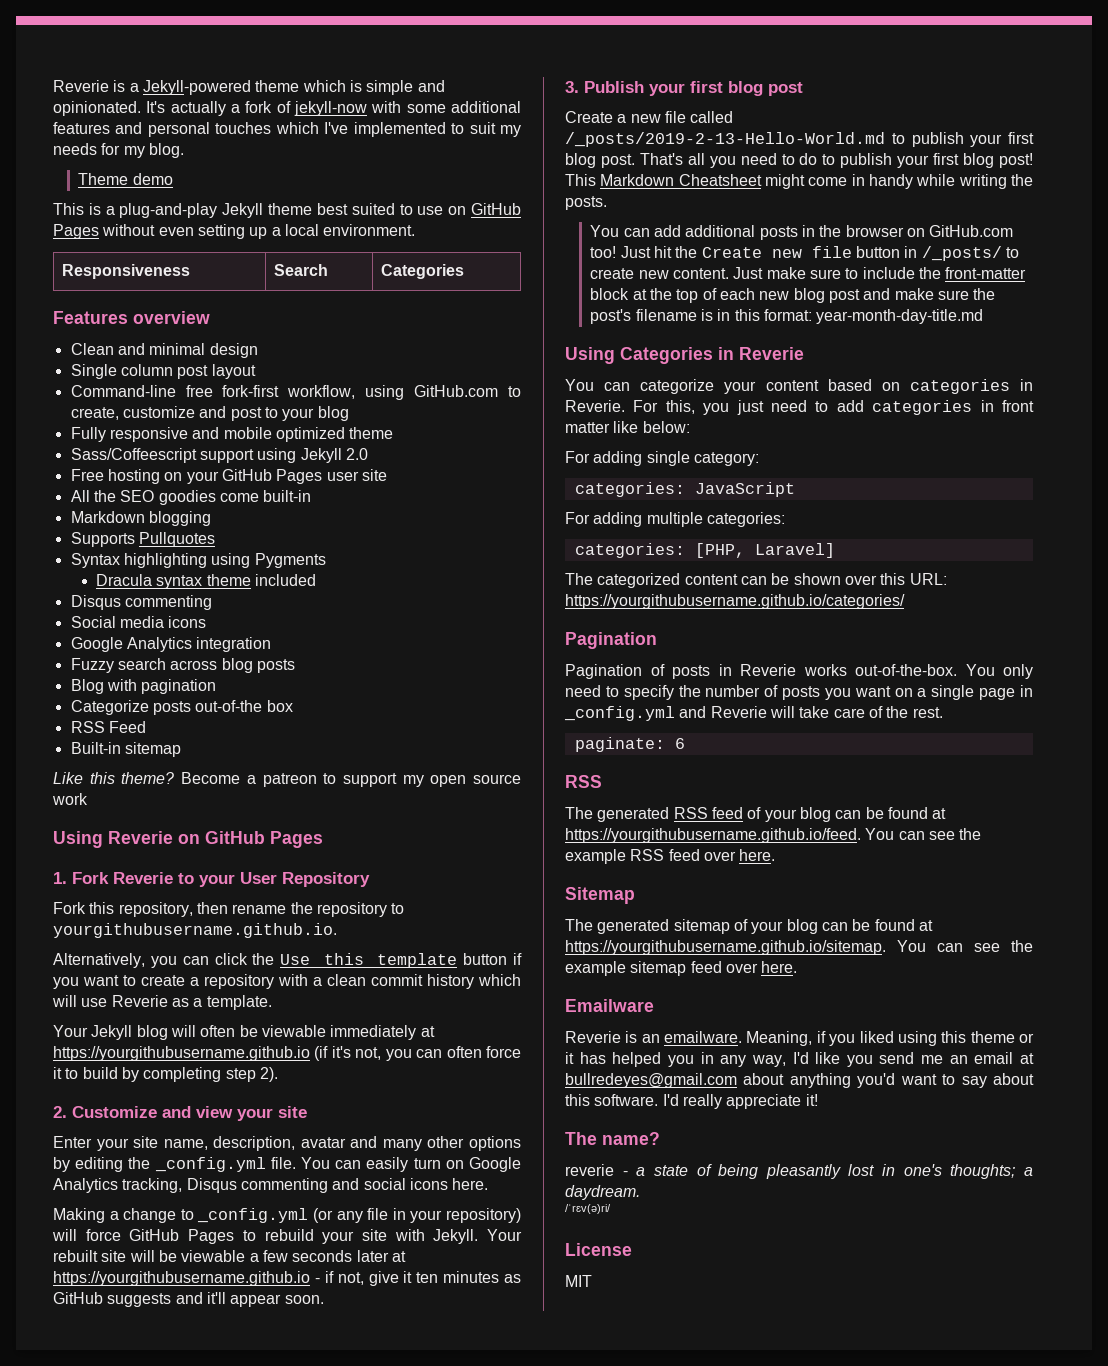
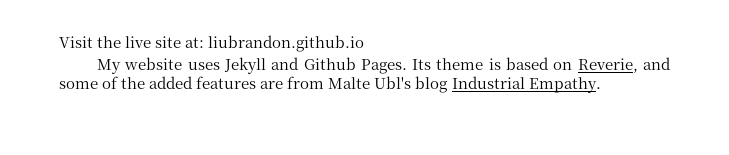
- Reverie is a Jekyll-powered theme which is simple and opinionated. It's actually a fork of jekyll-now with some additional features and personal touches which I've implemented to suit my needs for my blog.
- Theme demo
- This is a plug-and-play Jekyll theme best suited to use on GitHub Pages without even setting up a local environment.
- Responsiveness | Search | Categories
- Features overview
- Clean and minimal design
- Single column post layout
- Command-line free fork-first workflow, using GitHub.com to create, customize and post to your blog
- Fully responsive and mobile optimized theme
- Sass/Coffeescript support using Jekyll 2.0
- Free hosting on your GitHub Pages user site
- All the SEO goodies come built-in
- Markdown blogging
- Supports Pullquotes
- Syntax highlighting using Pygments
- Dracula syntax theme included
- Disqus commenting
- Social media icons
- Google Analytics integration
- Fuzzy search across blog posts
- Blog with pagination
- Categorize posts out-of-the box
- RSS Feed
- Built-in sitemap
- Like this theme? Become a patreon to support my open source work
- Using Reverie on GitHub Pages
- 1. Fork Reverie to your User Repository
- Fork this repository, then rename the repository to yourgithubusername.github.io.
- Alternatively, you can click the Use this template button if you want to create a repository with a clean commit history which will use Reverie as a template.
- Your Jekyll blog will often be viewable immediately at https://yourgithubusername.github.io (if it's not, you can often force it to build by completing step 2).
- 2. Customize and view your site
- Enter your site name, description, avatar and many other options by editing the _config.yml file. You can easily turn on Google Analytics tracking, Disqus commenting and social icons here.
- Making a change to _config.yml (or any file in your repository) will force GitHub Pages to rebuild your site with Jekyll. Your rebuilt site will be viewable a few seconds later at https://yourgithubusername.github.io - if not, give it ten minutes as GitHub suggests and it'll appear soon.
- 3. Publish your first blog post
- Create a new file called /_posts/2019-2-13-Hello-World.md to publish your first blog post. That's all you need to do to publish your first blog post! This Markdown Cheatsheet might come in handy while writing the posts.
- You can add additional posts in the browser on GitHub.com too! Just hit the Create new file button in /_posts/ to create new content. Just make sure to include the front-matter block at the top of each new blog post and make sure the post's filename is in this format: year-month-day-title.md
- Using Categories in Reverie
- You can categorize your content based on categories in Reverie. For this, you just need to add categories in front matter like below:
- For adding single category:
- categories: JavaScript
- For adding multiple categories:
- categories: [PHP, Laravel]
- The categorized content can be shown over this URL: https://yourgithubusername.github.io/categories/
- Pagination
- Pagination of posts in Reverie works out-of-the-box. You only need to specify the number of posts you want on a single page in _config.yml and Reverie will take care of the rest.
- paginate: 6
- RSS
- The generated RSS feed of your blog can be found at https://yourgithubusername.github.io/feed. You can see the example RSS feed over here.
- Sitemap
- The generated sitemap of your blog can be found at https://yourgithubusername.github.io/sitemap. You can see the example sitemap feed over here.
- Emailware
- Reverie is an emailware. Meaning, if you liked using this theme or it has helped you in any way, I'd like you send me an email at bullredeyes@gmail.com about anything you'd want to say about this software. I'd really appreciate it!
- The name?
- reverie - a state of being pleasantly lost in one's thoughts; a daydream.
- /ˈrɛv(ə)ri/
- License
- MIT
+ Visit the live site at: liubrandon.github.io
+ My website uses Jekyll and Github Pages. Its theme is based on Reverie, and some of the added features are from Malte Ubl's blog Industrial Empathy.

